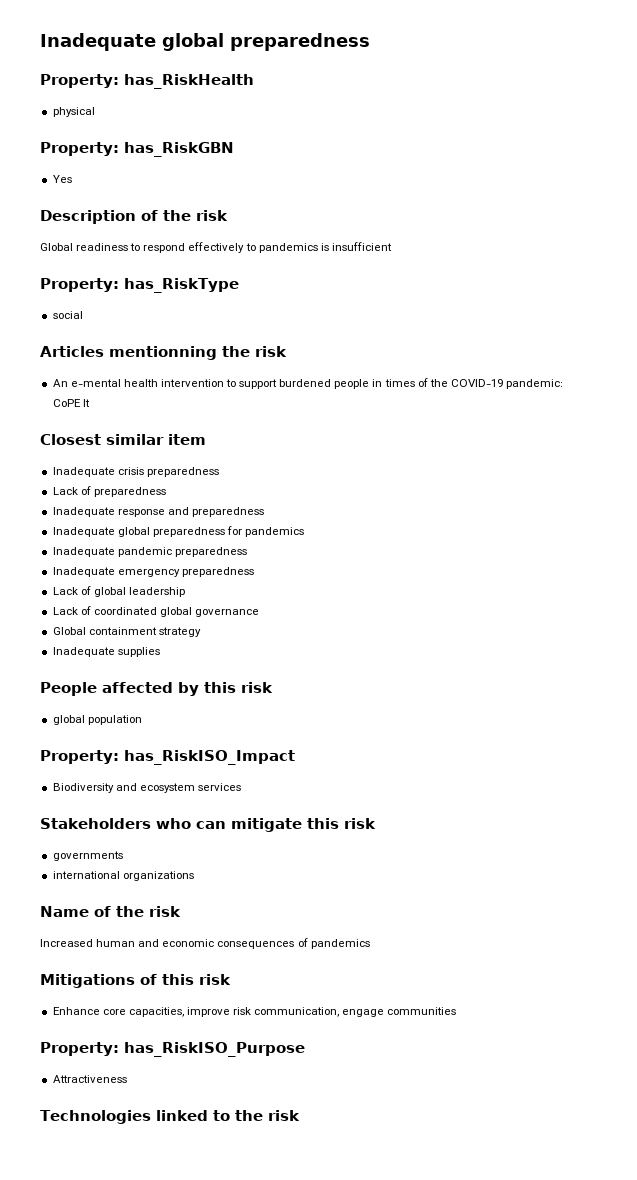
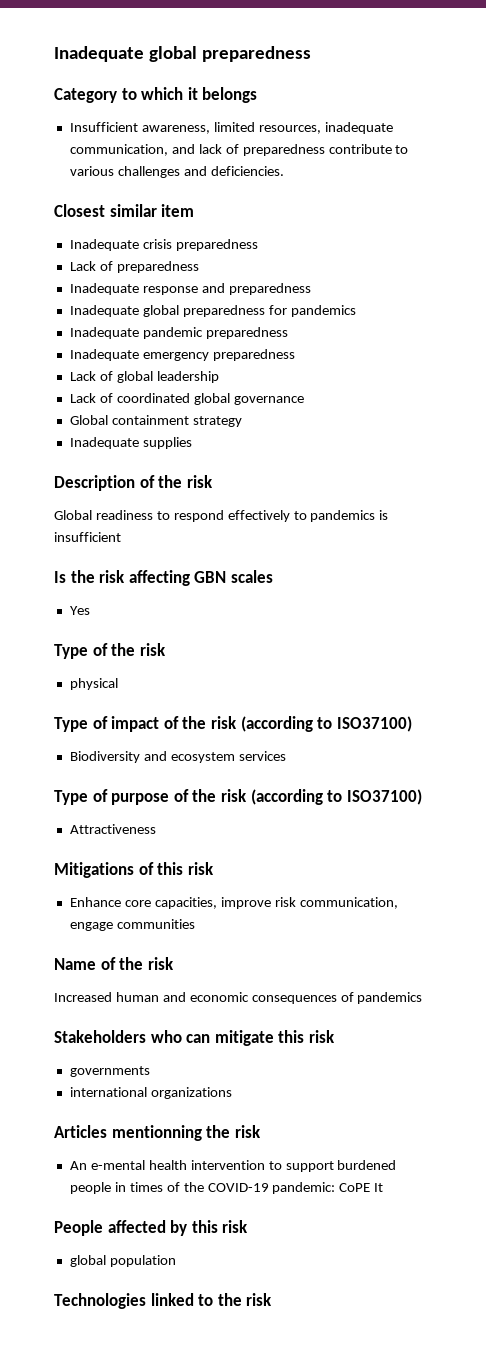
- Property: has_RiskHealth
- physical
- Property: has_RiskGBN
- Yes
- Description of the risk
- Global readiness to respond effectively to pandemics is insufficient
- Property: has_RiskType
- social
- Articles mentionning the risk
- An e-mental health intervention to support burdened people in times of the COVID-19 pandemic: CoPE It
+ Category to which it belongs
+ Insufficient awareness, limited resources, inadequate communication, and lack of preparedness contribute to various challenges and deficiencies.
- People affected by this risk
- global population
- Property: has_RiskISO_Impact
+ Description of the risk
+ Global readiness to respond effectively to pandemics is insufficient
+ Is the risk affecting GBN scales
+ Yes
+ Type of the risk
+ physical
+ Type of impact of the risk (according to ISO37100)
  Biodiversity and ecosystem services
- Stakeholders who can mitigate this risk
- governments
- international organizations
- Name of the risk
- Increased human and economic consequences of pandemics
+ Type of purpose of the risk (according to ISO37100)
+ Attractiveness
- Property: has_RiskISO_Purpose
- Attractiveness
+ Name of the risk
+ Increased human and economic consequences of pandemics
+ Stakeholders who can mitigate this risk
+ governments
+ international organizations
+ Articles mentionning the risk
+ An e-mental health intervention to support burdened people in times of the COVID-19 pandemic: CoPE It
+ People affected by this risk
+ global population

